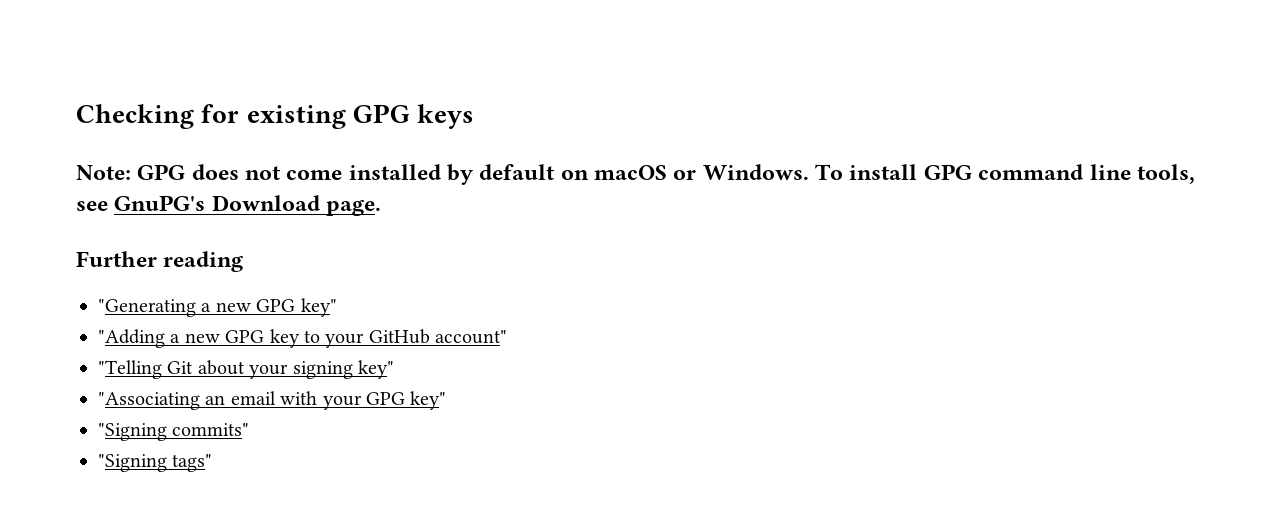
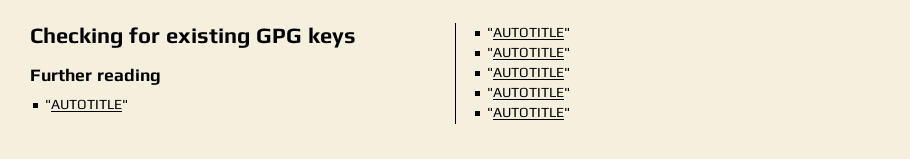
- Note: GPG does not come installed by default on macOS or Windows. To install GPG command line tools, see GnuPG's Download page.
  Further reading
- "Generating a new GPG key"
- "Adding a new GPG key to your GitHub account"
- "Telling Git about your signing key"
- "Associating an email with your GPG key"
- "Signing commits"
- "Signing tags"
+ "AUTOTITLE"
+ "AUTOTITLE"
+ "AUTOTITLE"
+ "AUTOTITLE"
+ "AUTOTITLE"
+ "AUTOTITLE"

